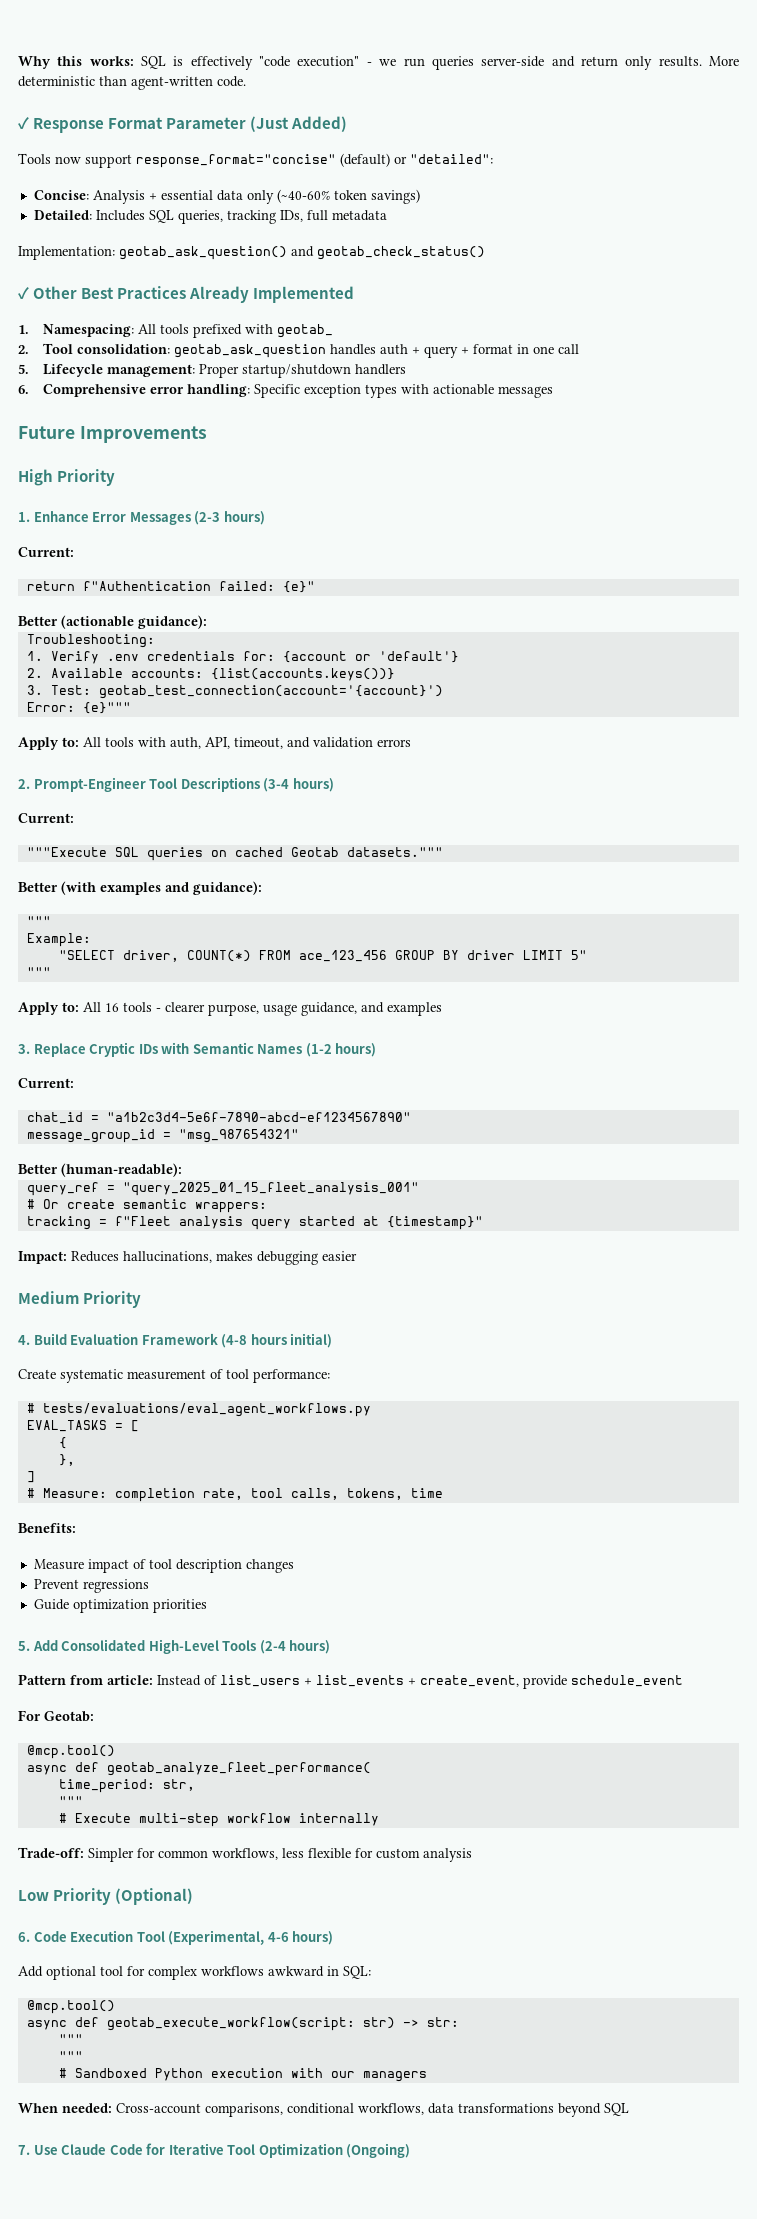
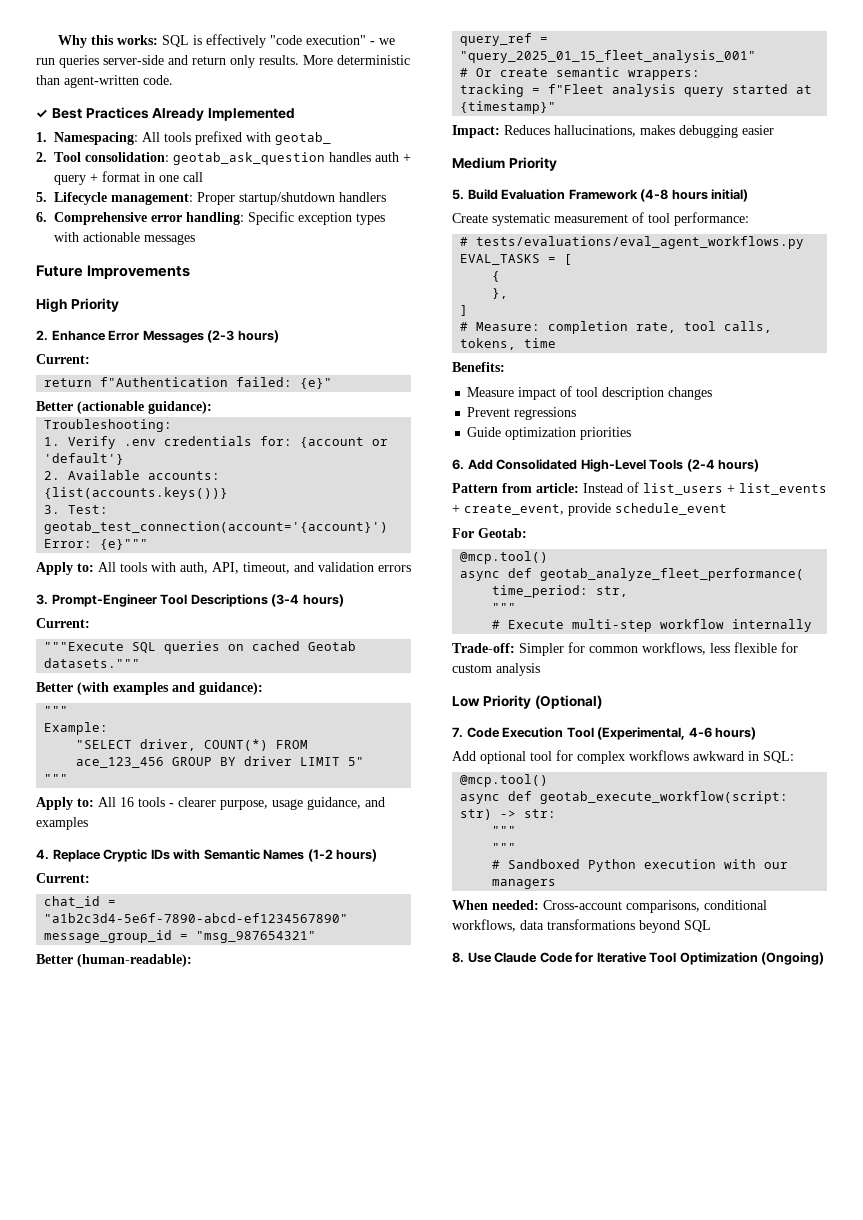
- ✓ Response Format Parameter (Just Added)
- Tools now support response_format="concise" (default) or "detailed":
- Concise: Analysis + essential data only (~40-60% token savings)
- Detailed: Includes SQL queries, tracking IDs, full metadata
- Implementation: geotab_ask_question() and geotab_check_status()
- ✓ Other Best Practices Already Implemented
+ ✓ Best Practices Already Implemented
- 1. Enhance Error Messages (2-3 hours)
+ 2. Enhance Error Messages (2-3 hours)
- 2. Prompt-Engineer Tool Descriptions (3-4 hours)
+ 3. Prompt-Engineer Tool Descriptions (3-4 hours)
- 3. Replace Cryptic IDs with Semantic Names (1-2 hours)
+ 4. Replace Cryptic IDs with Semantic Names (1-2 hours)
- 4. Build Evaluation Framework (4-8 hours initial)
+ 5. Build Evaluation Framework (4-8 hours initial)
- 5. Add Consolidated High-Level Tools (2-4 hours)
+ 6. Add Consolidated High-Level Tools (2-4 hours)
- 6. Code Execution Tool (Experimental, 4-6 hours)
+ 7. Code Execution Tool (Experimental, 4-6 hours)
- 7. Use Claude Code for Iterative Tool Optimization (Ongoing)
+ 8. Use Claude Code for Iterative Tool Optimization (Ongoing)

